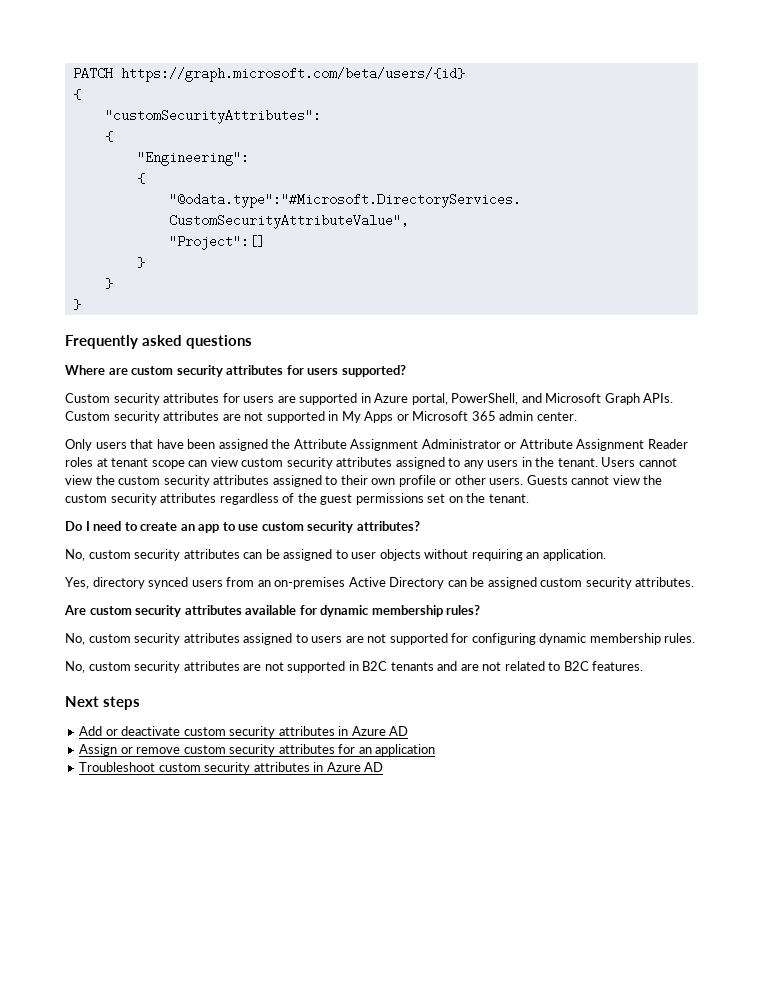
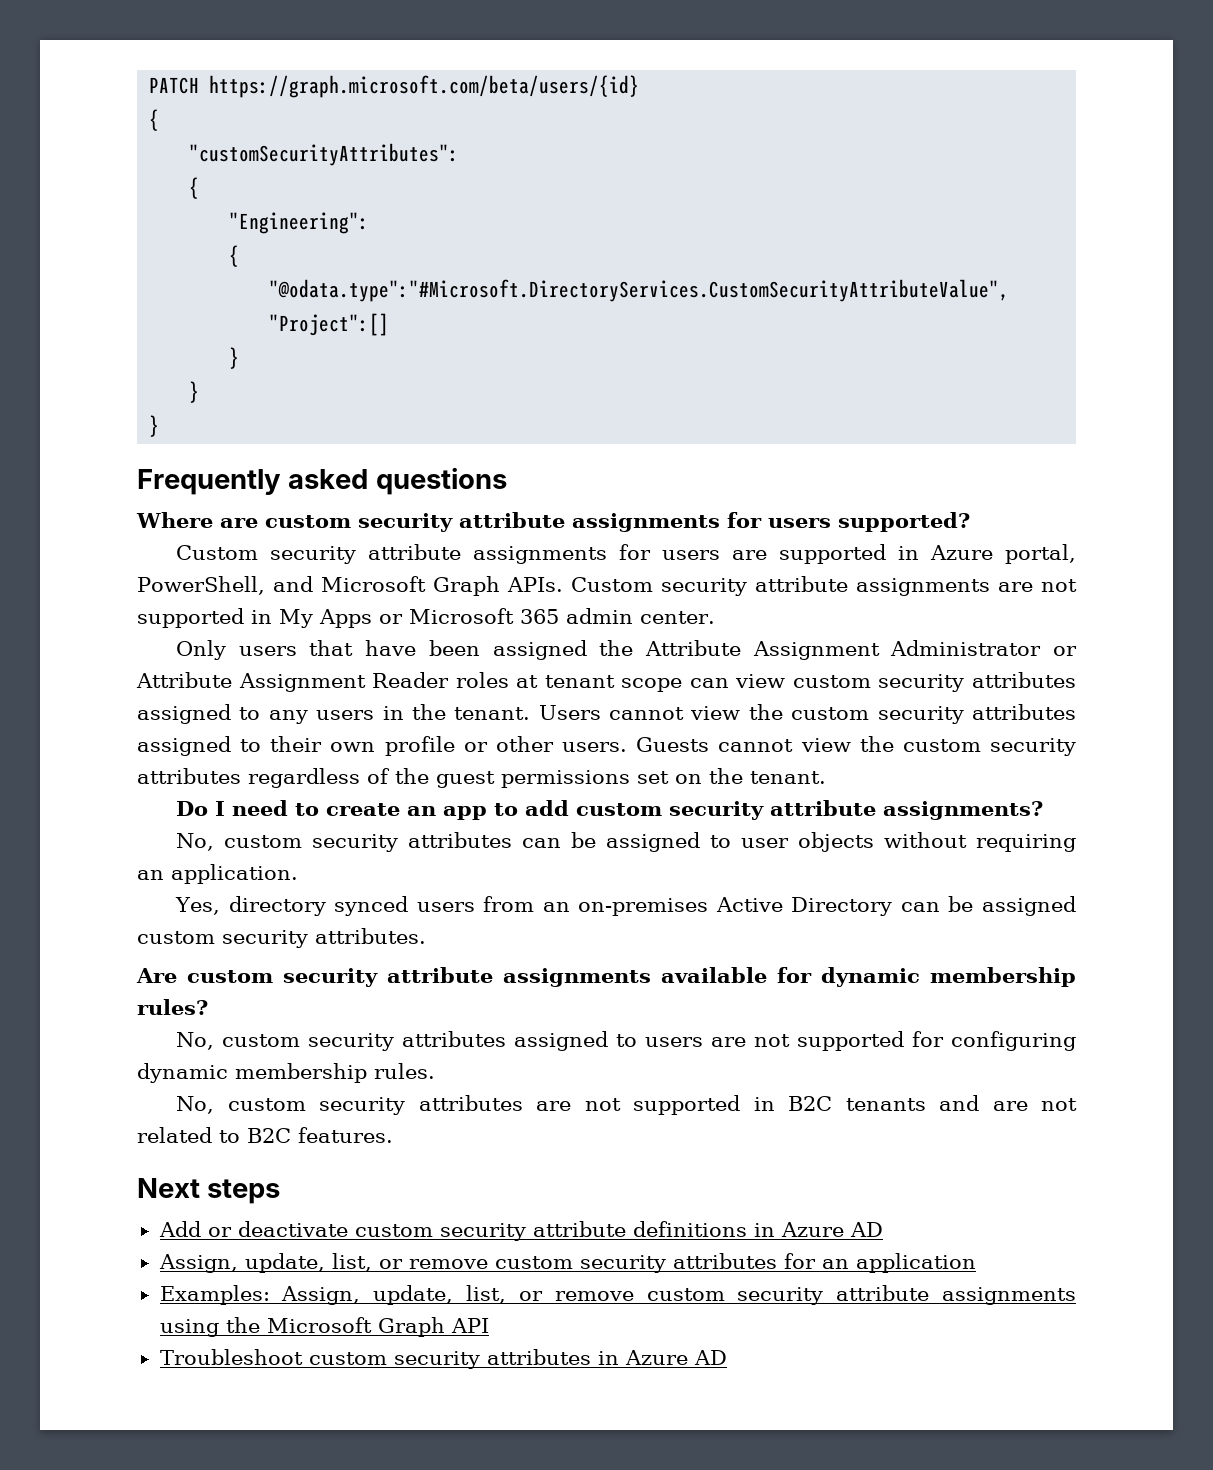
- Where are custom security attributes for users supported?
+ Where are custom security attribute assignments for users supported?
- Custom security attributes for users are supported in Azure portal, PowerShell, and Microsoft Graph APIs.
+ Custom security attribute assignments for users are supported in Azure portal, PowerShell, and Microsoft Graph APIs.
- Custom security attributes are not supported in My Apps or Microsoft 365 admin center.
+ Custom security attribute assignments are not supported in My Apps or Microsoft 365 admin center.
- Do I need to create an app to use custom security attributes?
+ Do I need to create an app to add custom security attribute assignments?
- Are custom security attributes available for dynamic membership rules?
+ Are custom security attribute assignments available for dynamic membership rules?
- Add or deactivate custom security attributes in Azure AD
+ Add or deactivate custom security attribute definitions in Azure AD
- Assign or remove custom security attributes for an application
+ Assign, update, list, or remove custom security attributes for an application
+ Examples: Assign, update, list, or remove custom security attribute assignments using the Microsoft Graph API

